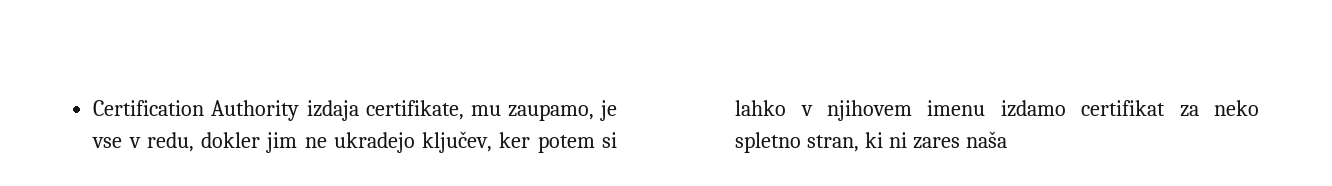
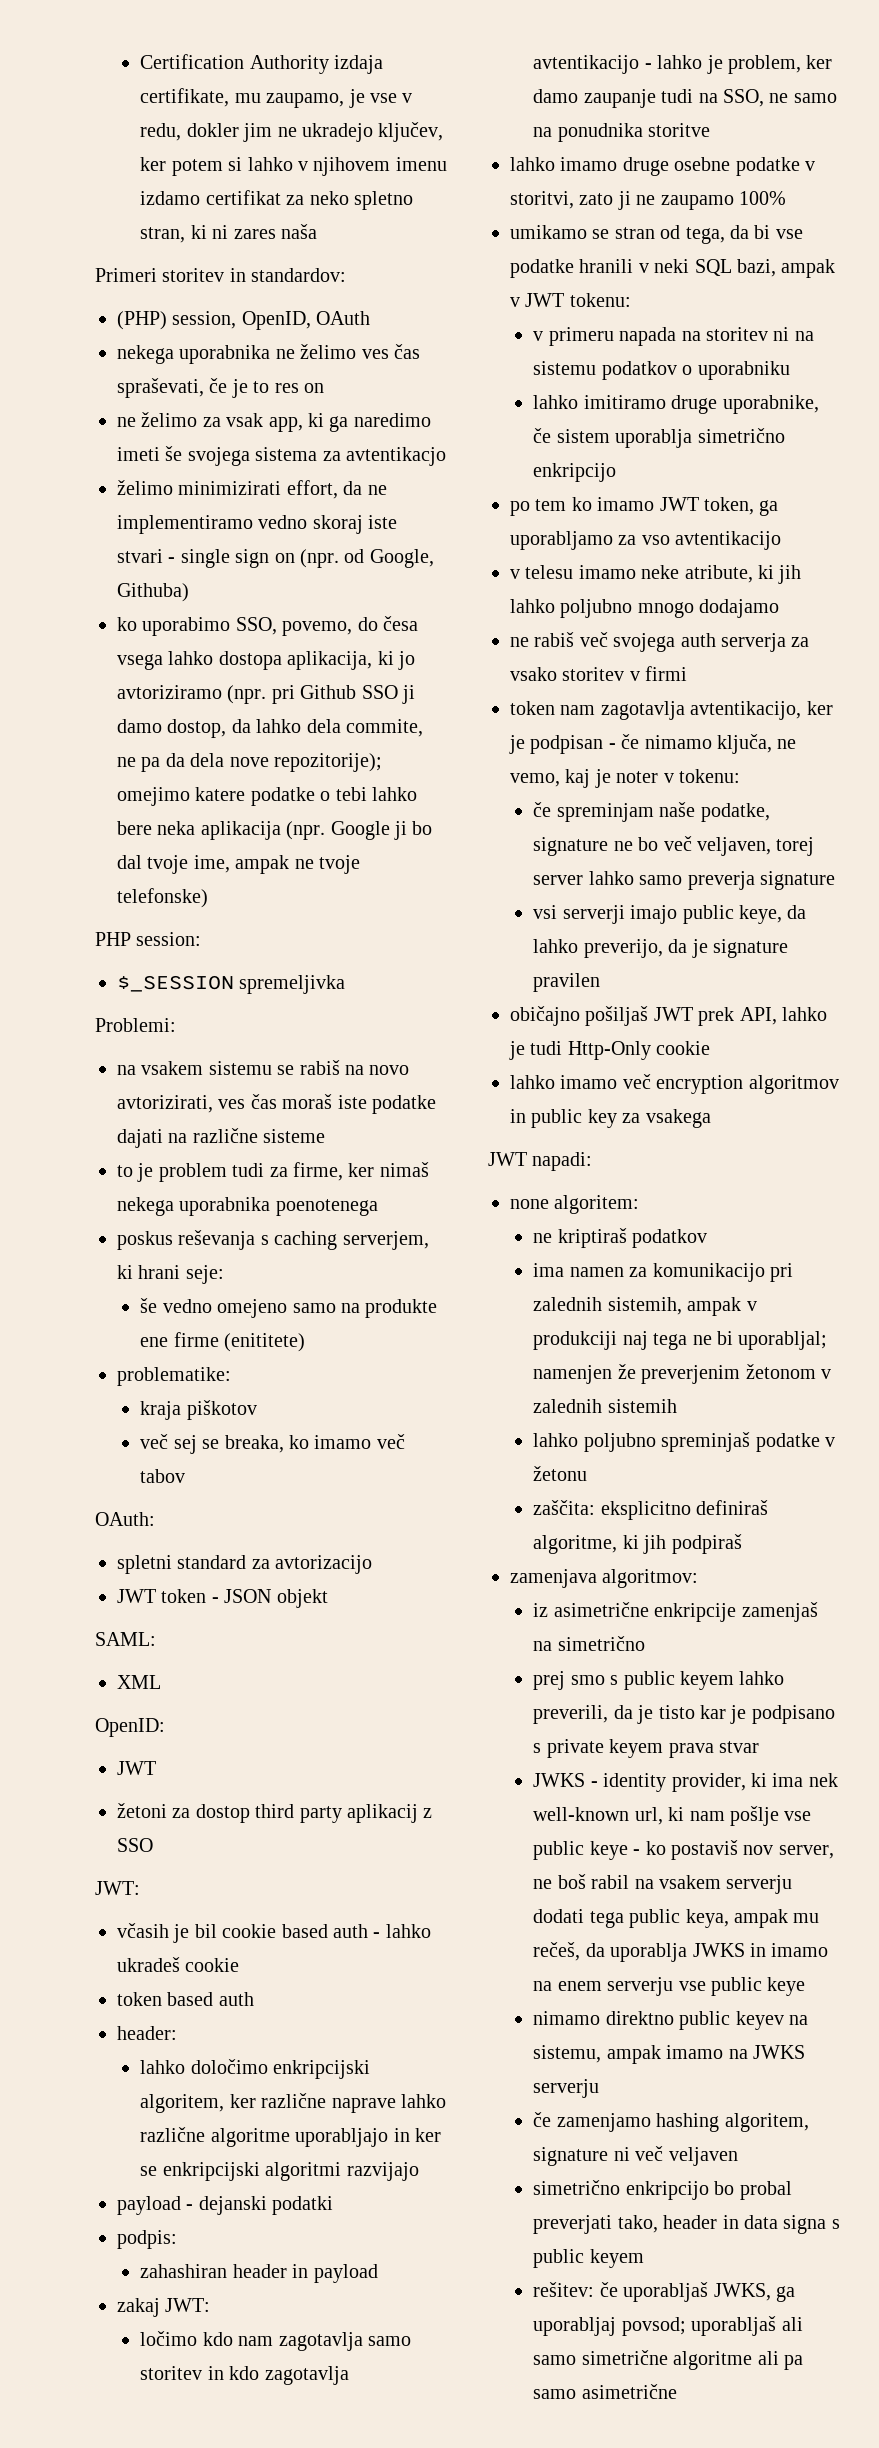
+ Primeri storitev in standardov:
+ (PHP) session, OpenID, OAuth
+ nekega uporabnika ne želimo ves čas spraševati, če je to res on
+ ne želimo za vsak app, ki ga naredimo imeti še svojega sistema za avtentikacjo
+ želimo minimizirati effort, da ne implementiramo vedno skoraj iste stvari - single sign on (npr. od Google, Githuba)
+ ko uporabimo SSO, povemo, do česa vsega lahko dostopa aplikacija, ki jo avtoriziramo (npr. pri Github SSO ji damo dostop, da lahko dela commite, ne pa da dela nove repozitorije); omejimo katere podatke o tebi lahko bere neka aplikacija (npr. Google ji bo dal tvoje ime, ampak ne tvoje telefonske)
+ PHP session:
+ $_SESSION spremeljivka
+ Problemi:
+ na vsakem sistemu se rabiš na novo avtorizirati, ves čas moraš iste podatke dajati na različne sisteme
+ to je problem tudi za firme, ker nimaš nekega uporabnika poenotenega
+ poskus reševanja s caching serverjem, ki hrani seje:
+ še vedno omejeno samo na produkte ene firme (enititete)
+ problematike:
+ kraja piškotov
+ več sej se breaka, ko imamo več tabov
+ OAuth:
+ spletni standard za avtorizacijo
+ JWT token - JSON objekt
+ SAML:
+ XML
+ OpenID:
+ JWT
+ žetoni za dostop third party aplikacij z SSO
+ JWT:
+ včasih je bil cookie based auth - lahko ukradeš cookie
+ token based auth
+ header:
+ lahko določimo enkripcijski algoritem, ker različne naprave lahko različne algoritme uporabljajo in ker se enkripcijski algoritmi razvijajo
+ payload - dejanski podatki
+ podpis:
+ zahashiran header in payload
+ zakaj JWT:
+ ločimo kdo nam zagotavlja samo storitev in kdo zagotavlja avtentikacijo - lahko je problem, ker damo zaupanje tudi na SSO, ne samo na ponudnika storitve
+ lahko imamo druge osebne podatke v storitvi, zato ji ne zaupamo 100%
+ umikamo se stran od tega, da bi vse podatke hranili v neki SQL bazi, ampak v JWT tokenu:
+ v primeru napada na storitev ni na sistemu podatkov o uporabniku
+ lahko imitiramo druge uporabnike, če sistem uporablja simetrično enkripcijo
+ po tem ko imamo JWT token, ga uporabljamo za vso avtentikacijo
+ v telesu imamo neke atribute, ki jih lahko poljubno mnogo dodajamo
+ ne rabiš več svojega auth serverja za vsako storitev v firmi
+ token nam zagotavlja avtentikacijo, ker je podpisan - če nimamo ključa, ne vemo, kaj je noter v tokenu:
+ če spreminjam naše podatke, signature ne bo več veljaven, torej server lahko samo preverja signature
+ vsi serverji imajo public keye, da lahko preverijo, da je signature pravilen
+ običajno pošiljaš JWT prek API, lahko je tudi Http-Only cookie
+ lahko imamo več encryption algoritmov in public key za vsakega
+ JWT napadi:
+ none algoritem:
+ ne kriptiraš podatkov
+ ima namen za komunikacijo pri zalednih sistemih, ampak v produkciji naj tega ne bi uporabljal; namenjen že preverjenim žetonom v zalednih sistemih
+ lahko poljubno spreminjaš podatke v žetonu
+ zaščita: eksplicitno definiraš algoritme, ki jih podpiraš
+ zamenjava algoritmov:
+ iz asimetrične enkripcije zamenjaš na simetrično
+ prej smo s public keyem lahko preverili, da je tisto kar je podpisano s private keyem prava stvar
+ JWKS - identity provider, ki ima nek well-known url, ki nam pošlje vse public keye - ko postaviš nov server, ne boš rabil na vsakem serverju dodati tega public keya, ampak mu rečeš, da uporablja JWKS in imamo na enem serverju vse public keye
+ nimamo direktno public keyev na sistemu, ampak imamo na JWKS serverju
+ če zamenjamo hashing algoritem, signature ni več veljaven
+ simetrično enkripcijo bo probal preverjati tako, header in data signa s public keyem
+ rešitev: če uporabljaš JWKS, ga uporabljaj povsod; uporabljaš ali samo simetrične algoritme ali pa samo asimetrične

